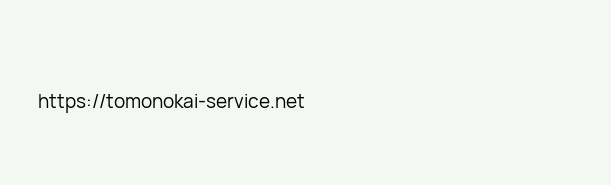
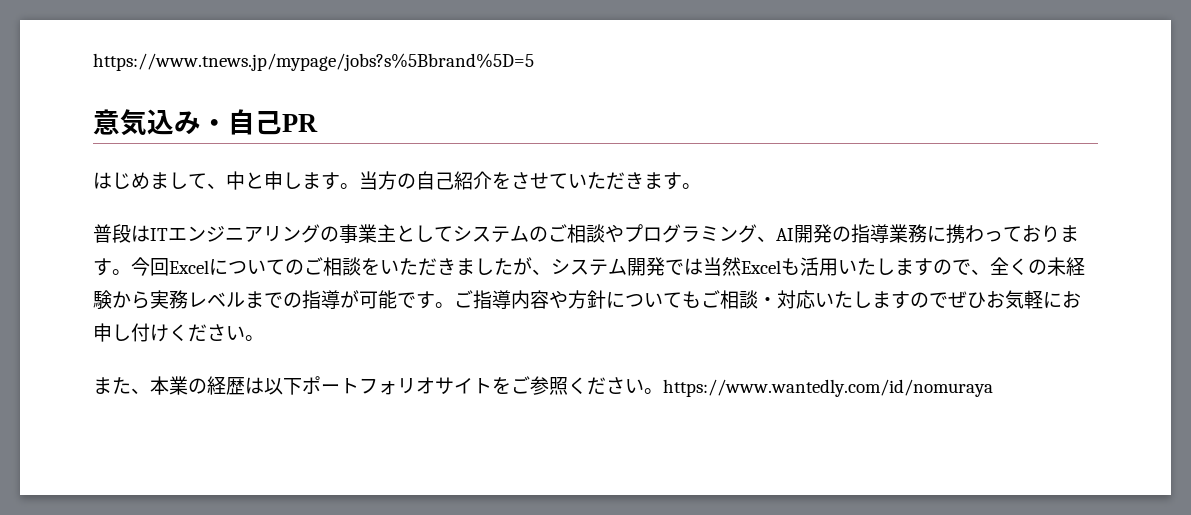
- https://tomonokai-service.net
+ https://www.tnews.jp/mypage/jobs?s%5Bbrand%5D=5
+ 意気込み・自己PR
+ はじめまして、中と申します。当方の自己紹介をさせていただきます。
+ 普段はITエンジニアリングの事業主としてシステムのご相談やプログラミング、AI開発の指導業務に携わっております。今回Excelについてのご相談をいただきましたが、システム開発では当然Excelも活用いたしますので、全くの未経験から実務レベルまでの指導が可能です。ご指導内容や方針についてもご相談・対応いたしますのでぜひお気軽にお申し付けください。
+ また、本業の経歴は以下ポートフォリオサイトをご参照ください。https://www.wantedly.com/id/nomuraya

